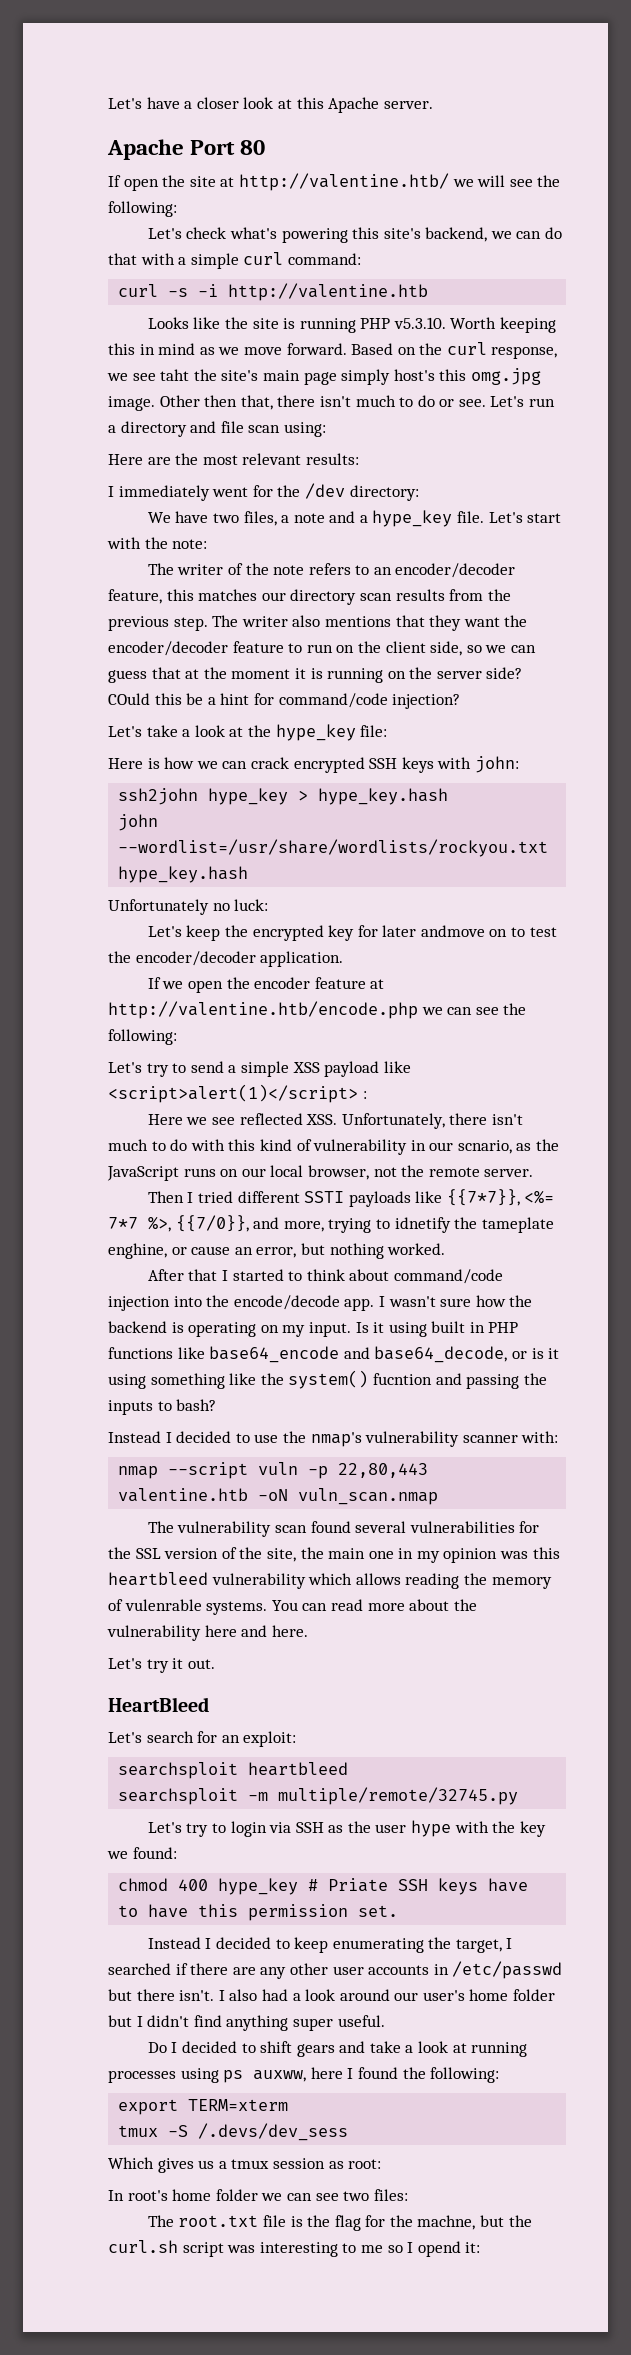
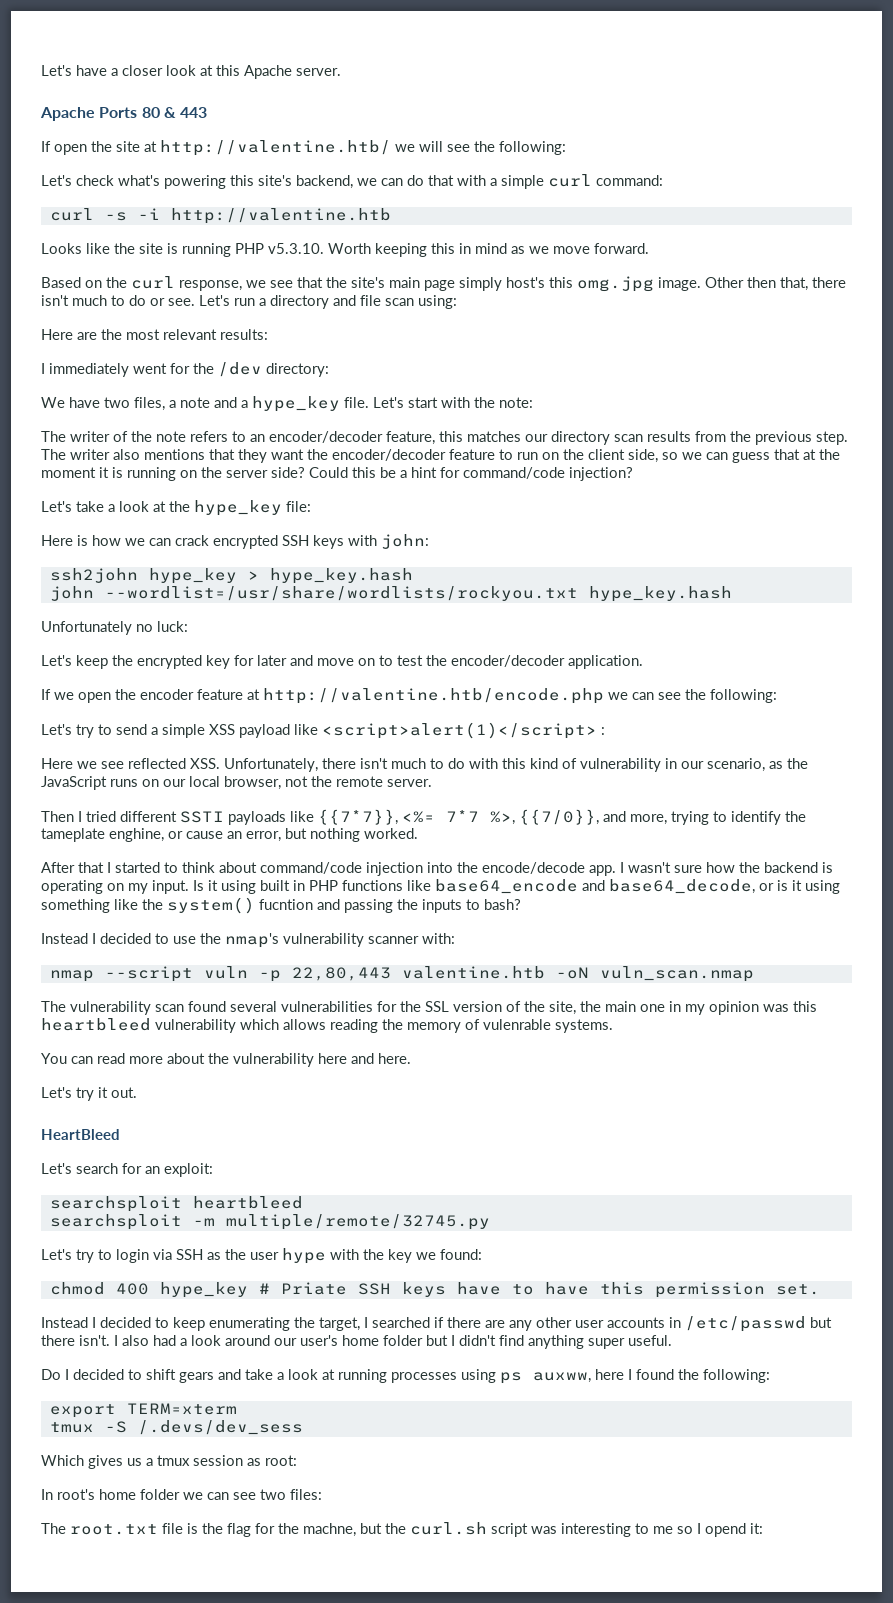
- Apache Port 80
+ Apache Ports 80 & 443
- Looks like the site is running PHP v5.3.10. Worth keeping this in mind as we move forward. Based on the curl response, we see taht the site's main page simply host's this omg.jpg image.
+ Looks like the site is running PHP v5.3.10. Worth keeping this in mind as we move forward.
+ Based on the curl response, we see that the site's main page simply host's this omg.jpg image.
- COuld this be a hint for command/code injection?
+ Could this be a hint for command/code injection?
- Let's keep the encrypted key for later andmove on to test the encoder/decoder application.
+ Let's keep the encrypted key for later and move on to test the encoder/decoder application.
- Here we see reflected XSS. Unfortunately, there isn't much to do with this kind of vulnerability in our scnario, as the JavaScript runs on our local browser, not the remote server.
+ Here we see reflected XSS. Unfortunately, there isn't much to do with this kind of vulnerability in our scenario, as the JavaScript runs on our local browser, not the remote server.
- Then I tried different SSTI payloads like {{7*7}}, <%= 7*7 %>, {{7/0}}, and more, trying to idnetify the tameplate enghine, or cause an error, but nothing worked.
+ Then I tried different SSTI payloads like {{7*7}}, <%= 7*7 %>, {{7/0}}, and more, trying to identify the tameplate enghine, or cause an error, but nothing worked.
- The vulnerability scan found several vulnerabilities for the SSL version of the site, the main one in my opinion was this heartbleed vulnerability which allows reading the memory of vulenrable systems. You can read more about the vulnerability here and here.
+ The vulnerability scan found several vulnerabilities for the SSL version of the site, the main one in my opinion was this heartbleed vulnerability which allows reading the memory of vulenrable systems.
+ You can read more about the vulnerability here and here.

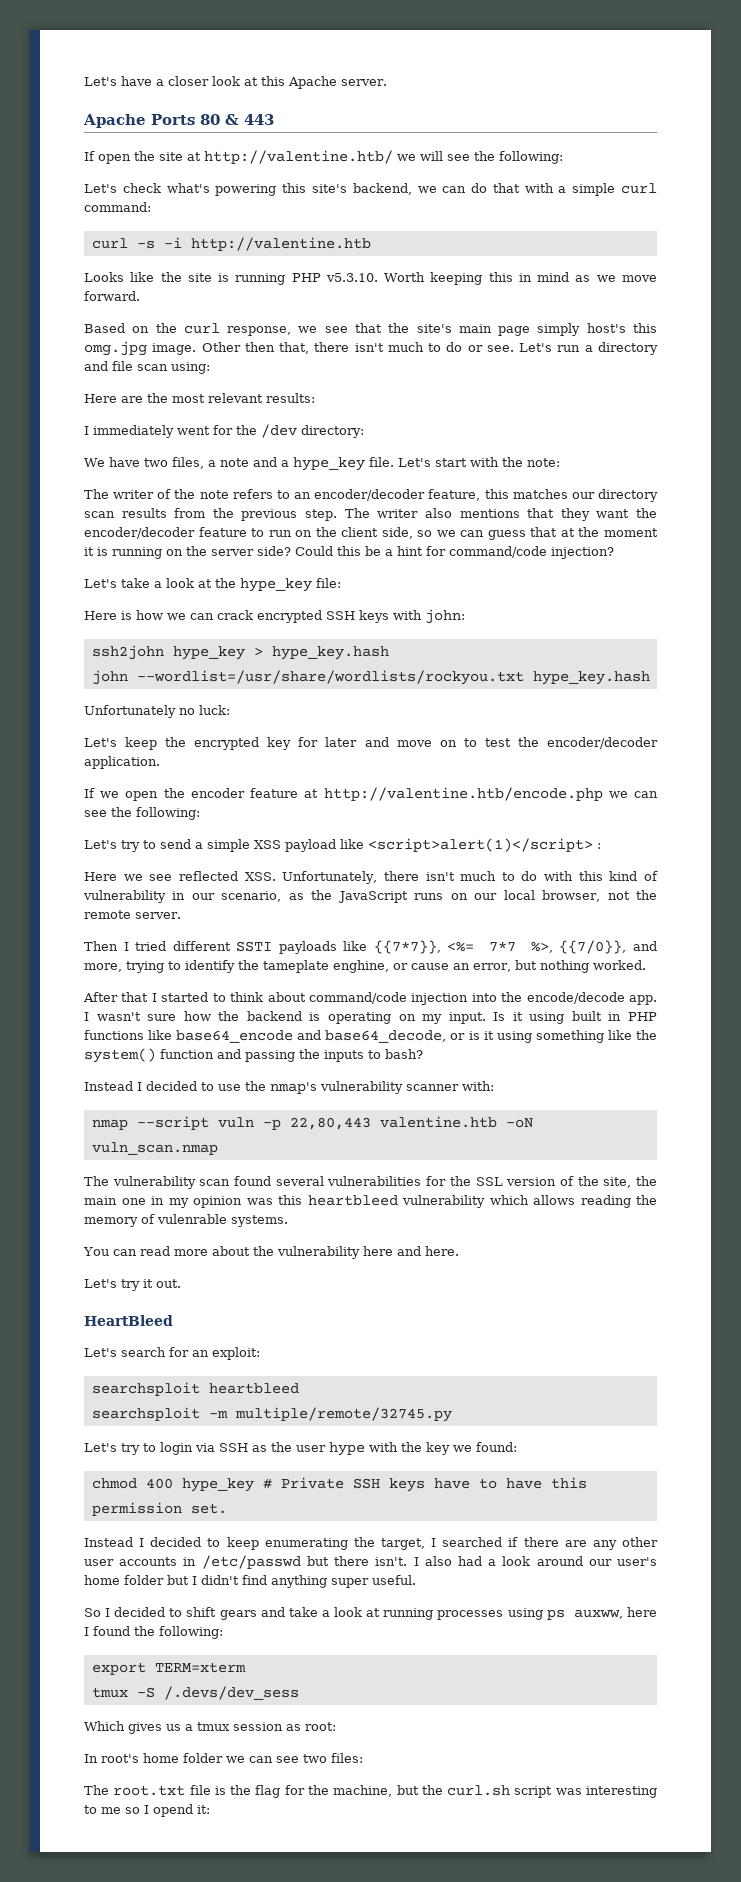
- Is it using built in PHP functions like base64_encode and base64_decode, or is it using something like the system() fucntion and passing the inputs to bash?
+ Is it using built in PHP functions like base64_encode and base64_decode, or is it using something like the system() function and passing the inputs to bash?
- chmod 400 hype_key # Priate SSH keys have to have this permission set.
+ chmod 400 hype_key # Private SSH keys have to have this permission set.
- Do I decided to shift gears and take a look at running processes using ps auxww, here I found the following:
+ So I decided to shift gears and take a look at running processes using ps auxww, here I found the following:
- The root.txt file is the flag for the machne, but the curl.sh script was interesting to me so I opend it:
+ The root.txt file is the flag for the machine, but the curl.sh script was interesting to me so I opend it:

